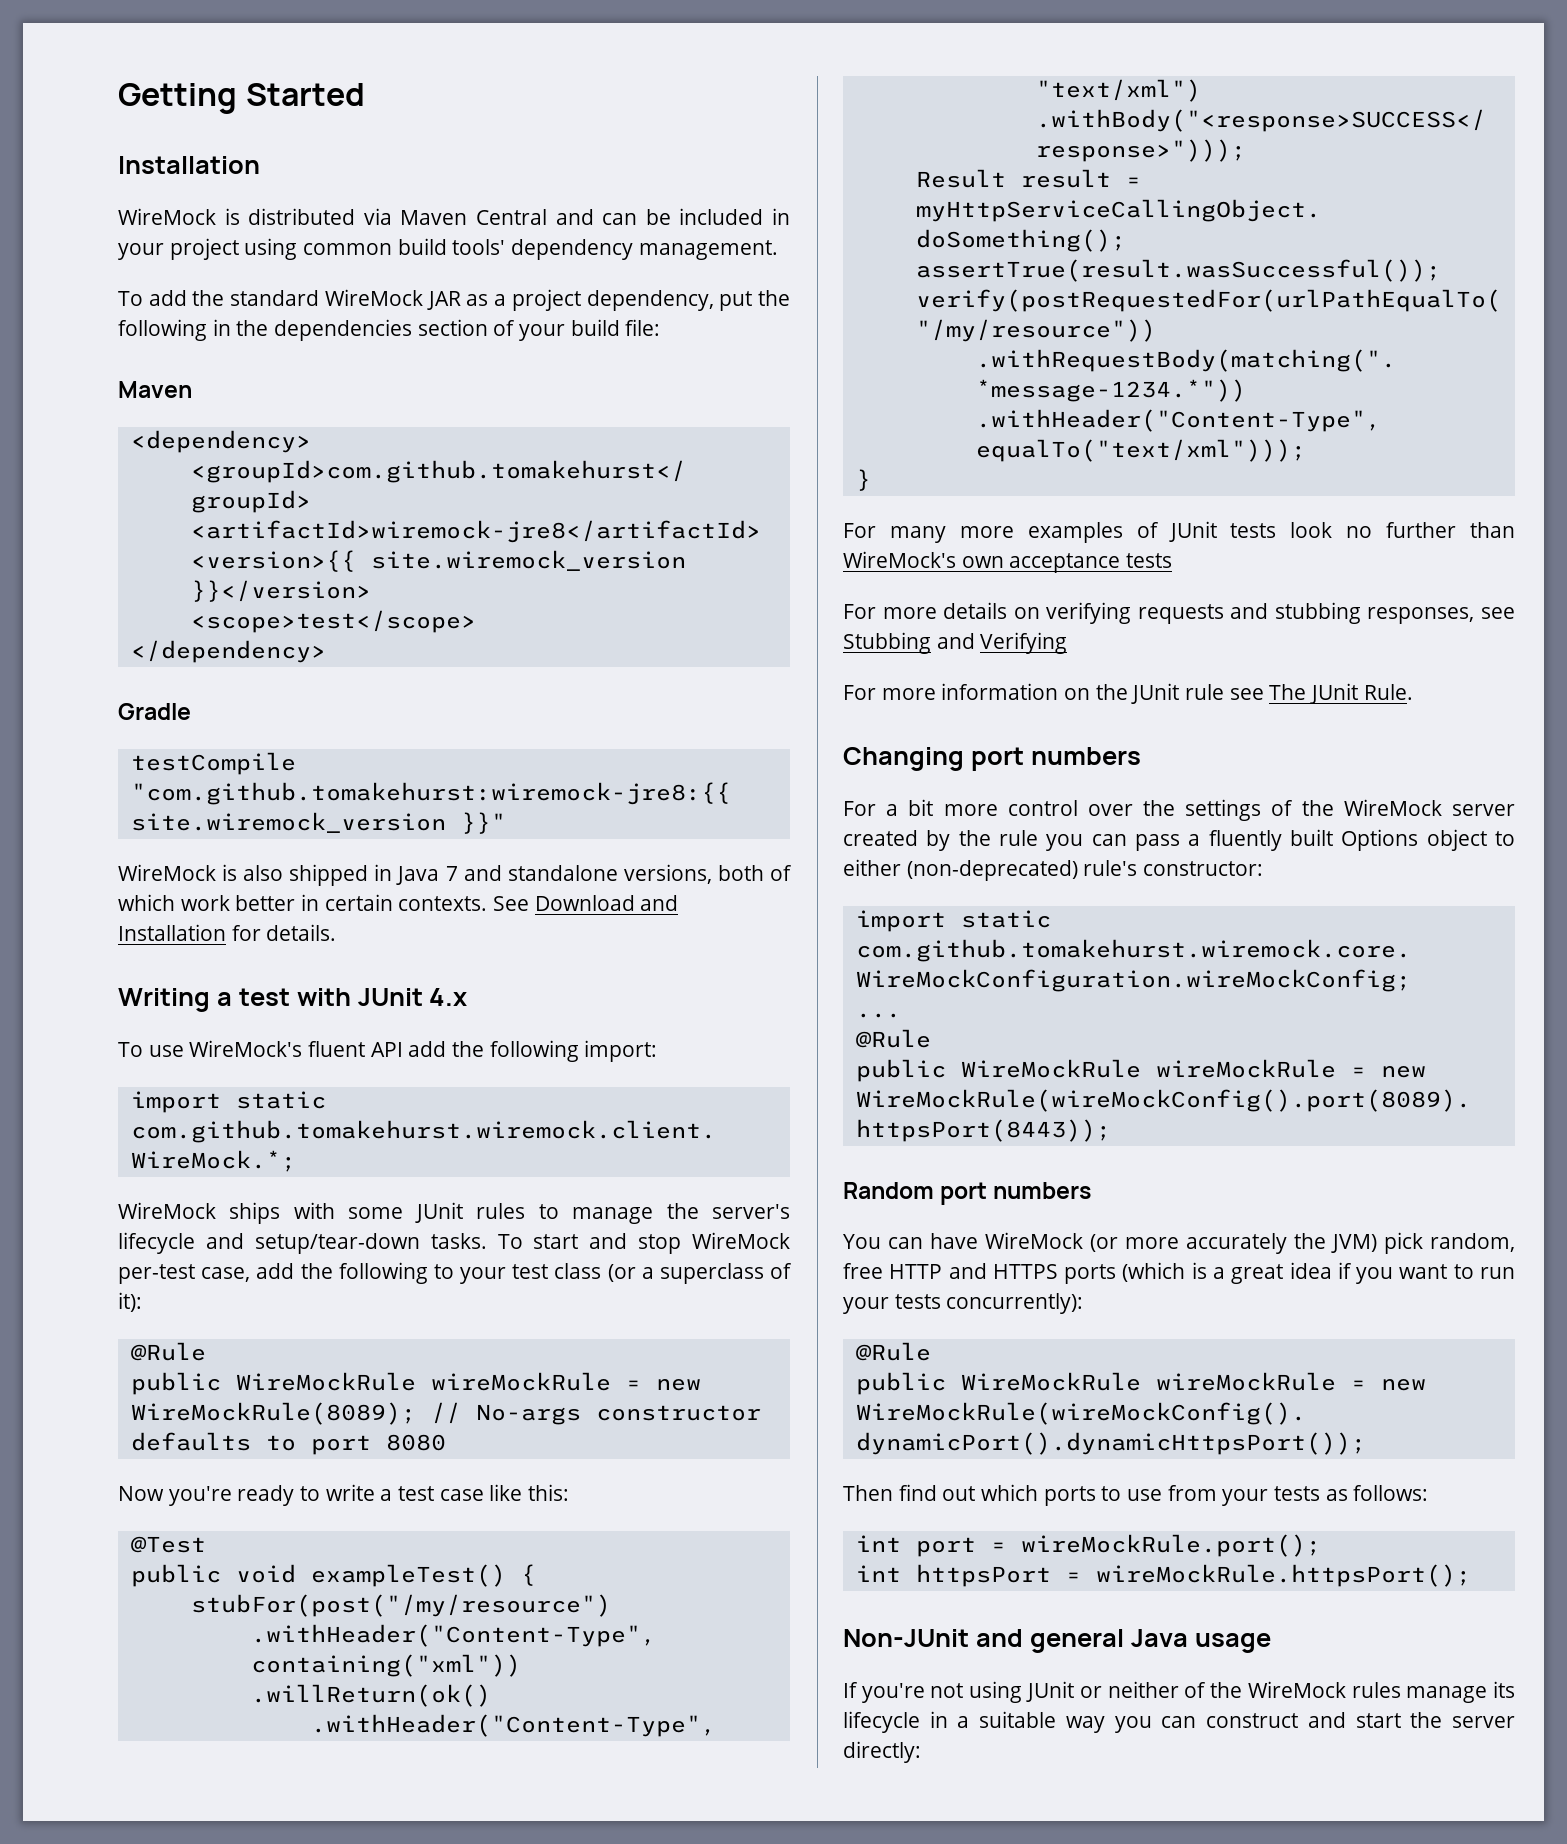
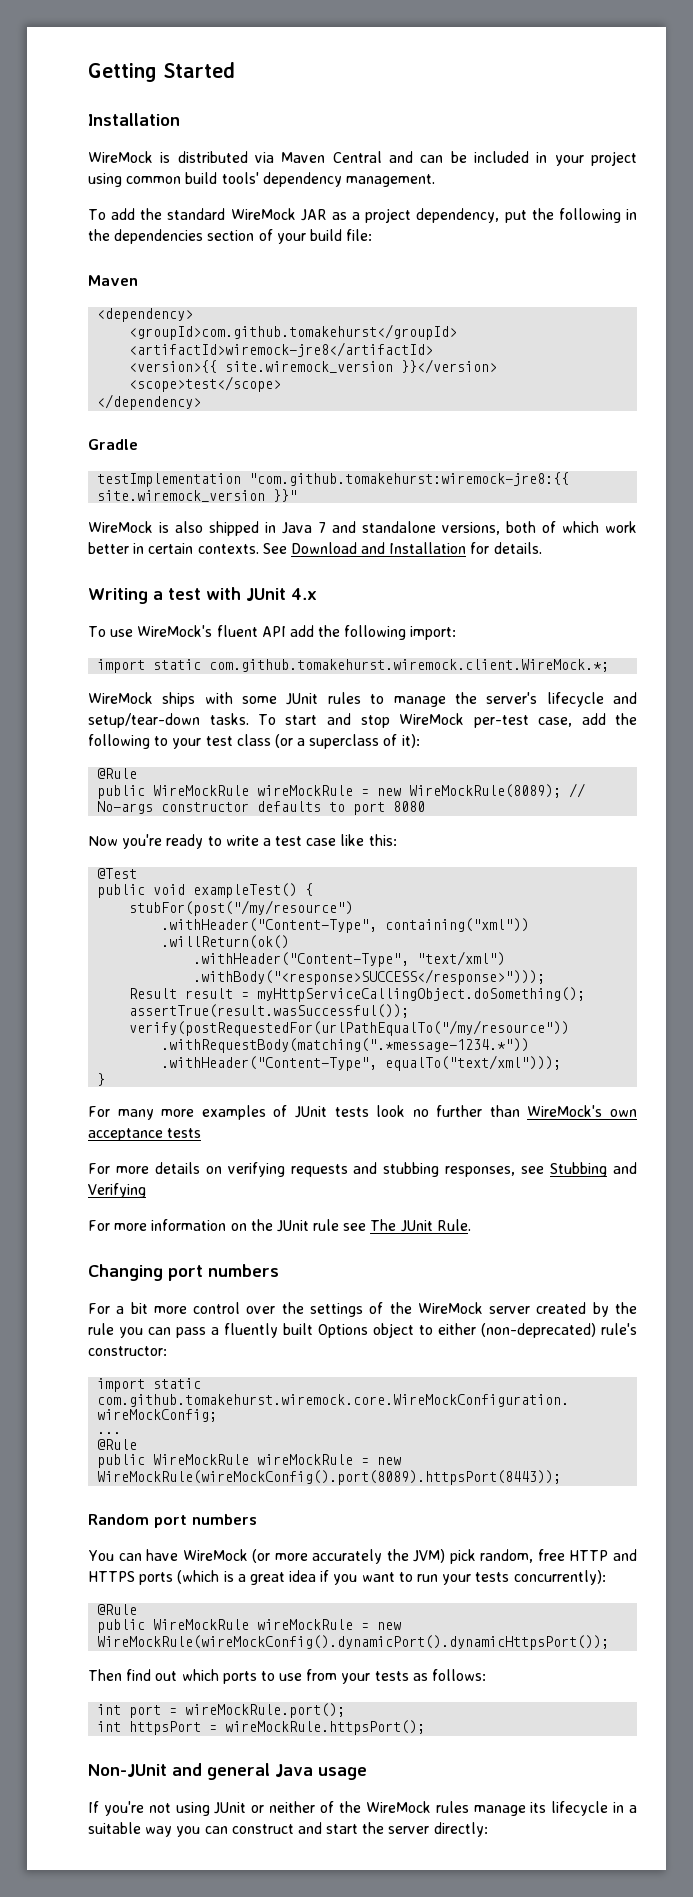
- testCompile "com.github.tomakehurst:wiremock-jre8:{{ site.wiremock_version }}"
+ testImplementation "com.github.tomakehurst:wiremock-jre8:{{ site.wiremock_version }}"

